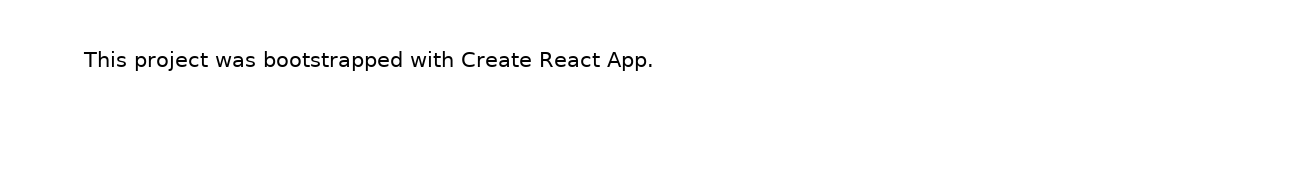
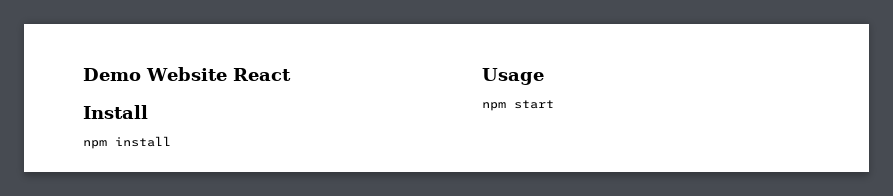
- This project was bootstrapped with Create React App.
+ Demo Website React
+ Install
+ npm install
+ Usage
+ npm start

